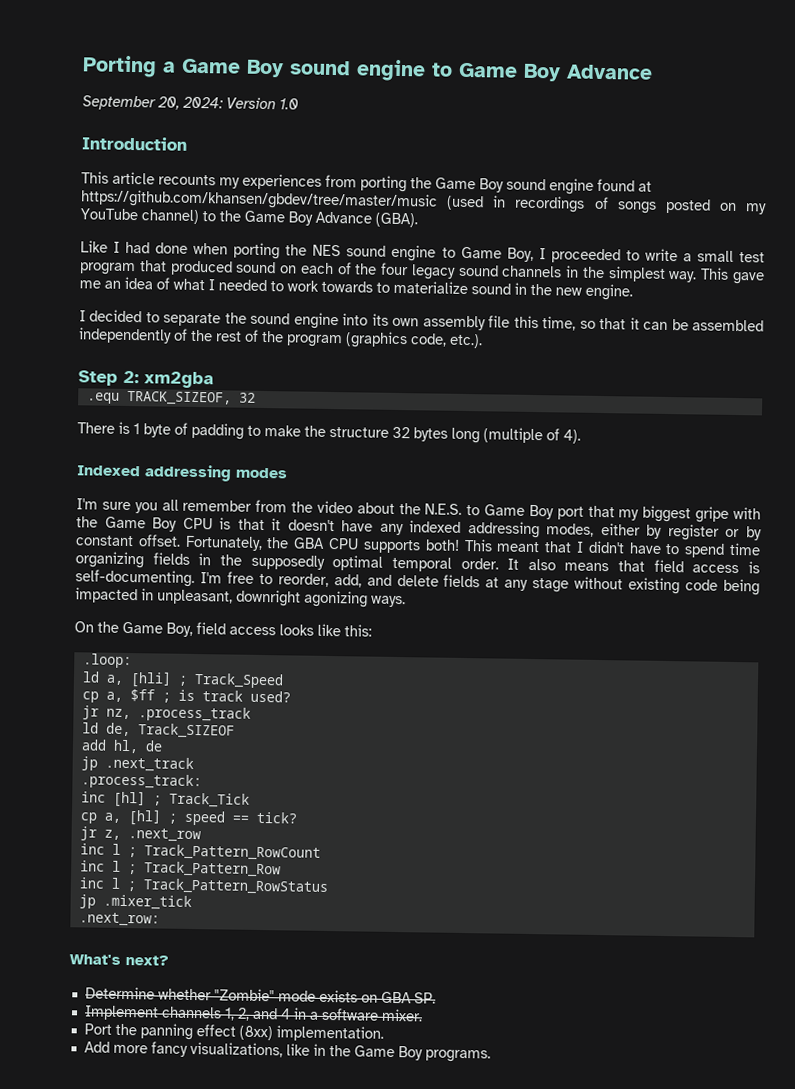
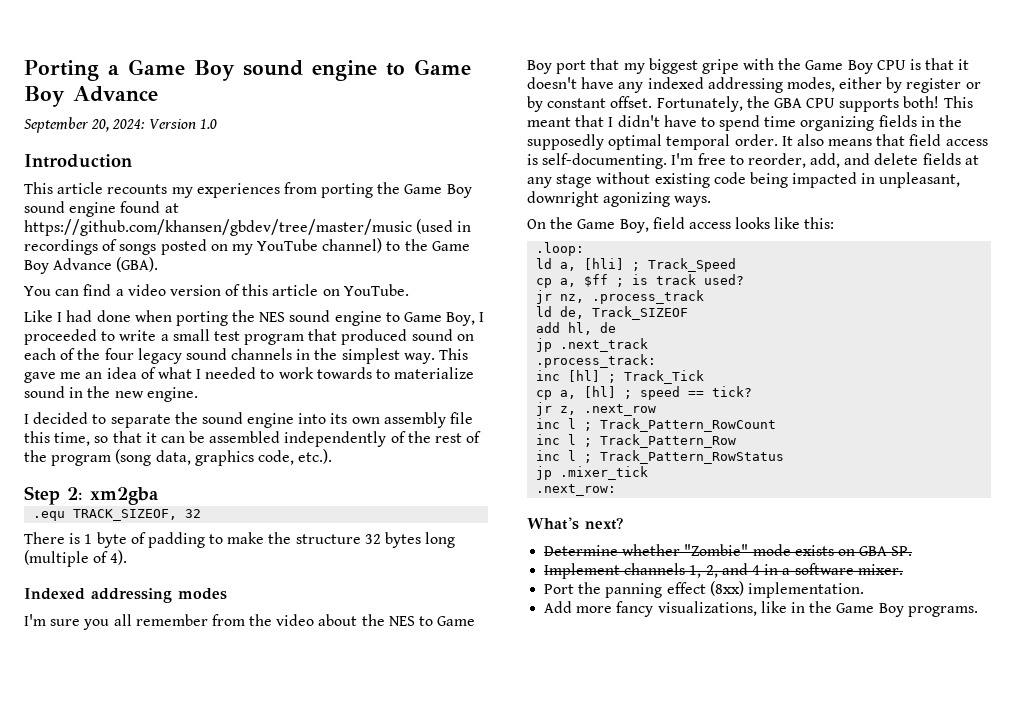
+ You can find a video version of this article on YouTube.
- I decided to separate the sound engine into its own assembly file this time, so that it can be assembled independently of the rest of the program (graphics code, etc.).
+ I decided to separate the sound engine into its own assembly file this time, so that it can be assembled independently of the rest of the program (song data, graphics code, etc.).
- I'm sure you all remember from the video about the N.E.S. to Game Boy port that my biggest gripe with the Game Boy CPU is that it doesn't have any indexed addressing modes, either by register or by constant offset.
+ I'm sure you all remember from the video about the NES to Game Boy port that my biggest gripe with the Game Boy CPU is that it doesn't have any indexed addressing modes, either by register or by constant offset.

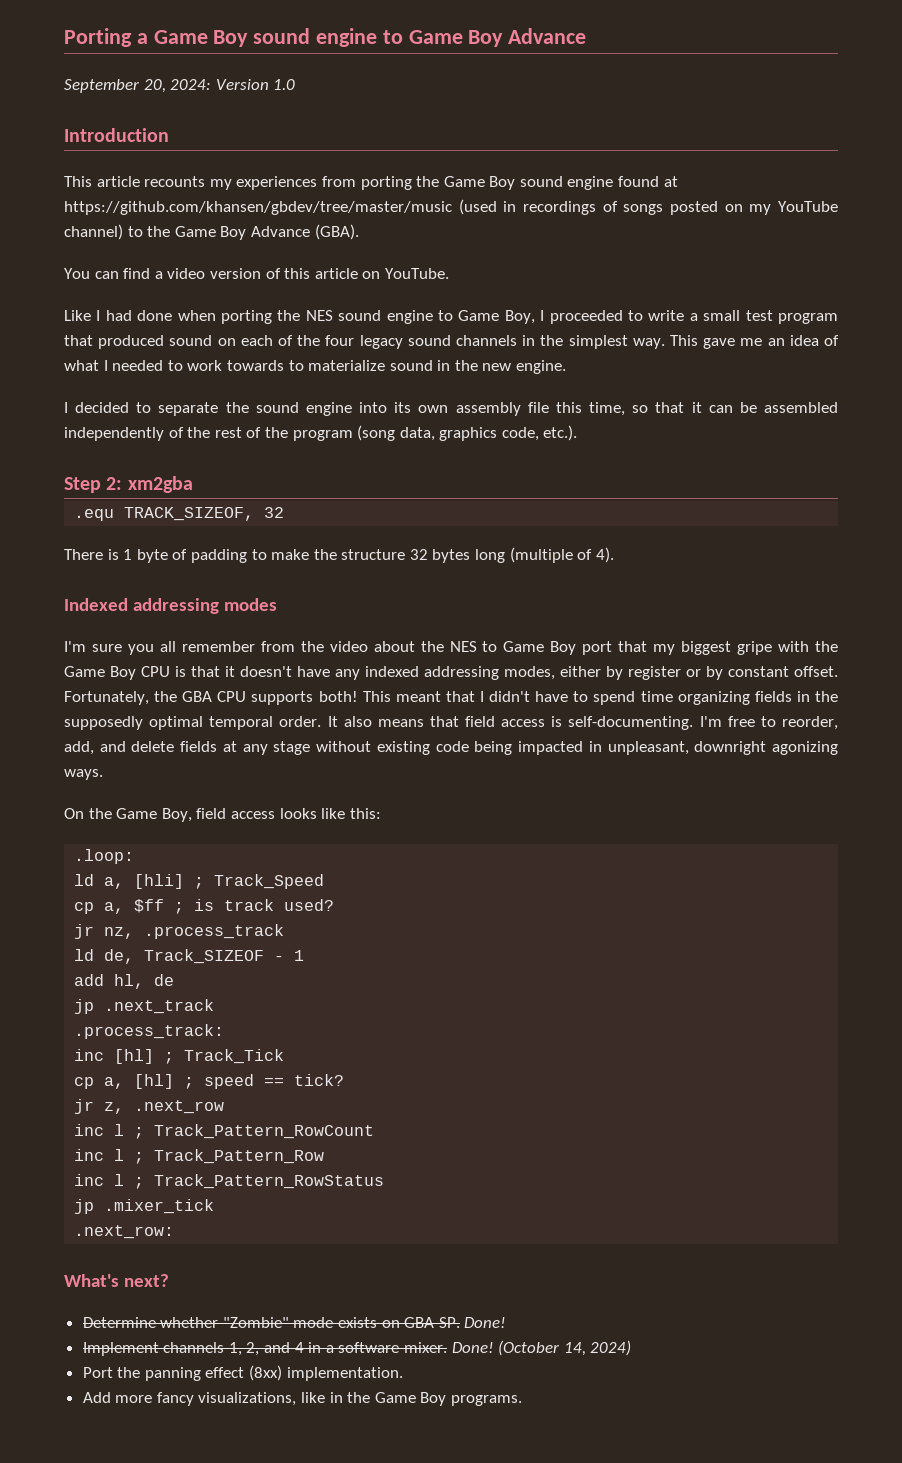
- ld de, Track_SIZEOF
+ ld de, Track_SIZEOF - 1
- Determine whether "Zombie" mode exists on GBA SP.
+ Determine whether "Zombie" mode exists on GBA SP. Done!
+ Done! (October 14, 2024)

